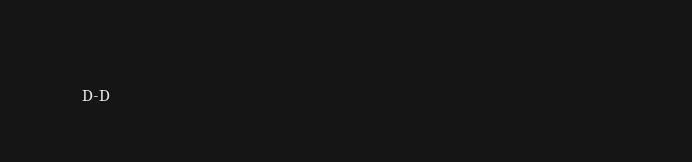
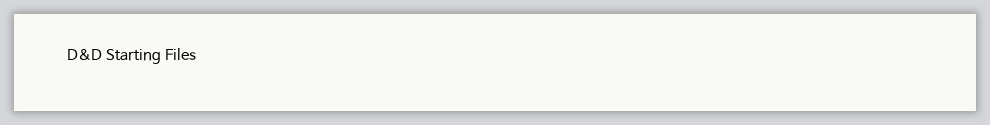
- D-D
+ D&D Starting Files

